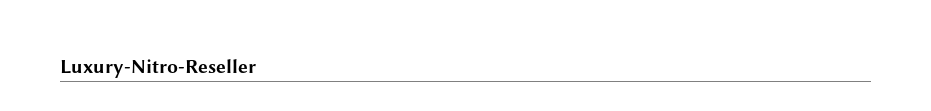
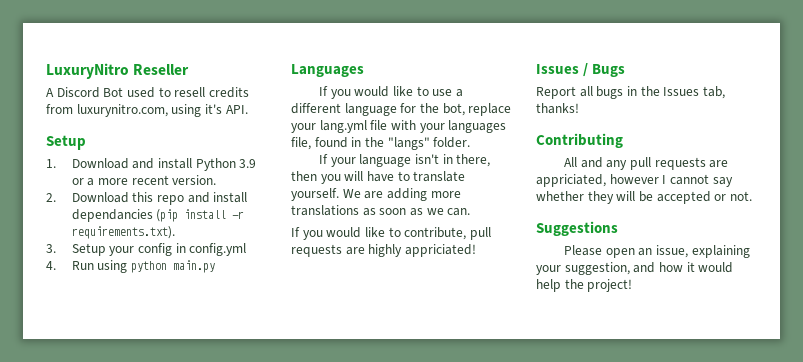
- Luxury-Nitro-Reseller
+ LuxuryNitro Reseller
+ A Discord Bot used to resell credits from luxurynitro.com, using it's API.
+ Setup
+ 1. Download and install Python 3.9 or a more recent version.
+ 2. Download this repo and install dependancies (pip install -r requirements.txt).
+ 3. Setup your config in config.yml
+ 4. Run using python main.py
+ Languages
+ If you would like to use a different language for the bot, replace your lang.yml file with your languages file, found in the "langs" folder.
+ If your language isn't in there, then you will have to translate yourself. We are adding more translations as soon as we can.
+ If you would like to contribute, pull requests are highly appriciated!
+ Issues / Bugs
+ Report all bugs in the Issues tab, thanks!
+ Contributing
+ All and any pull requests are appriciated, however I cannot say whether they will be accepted or not.
+ Suggestions
+ Please open an issue, explaining your suggestion, and how it would help the project!

